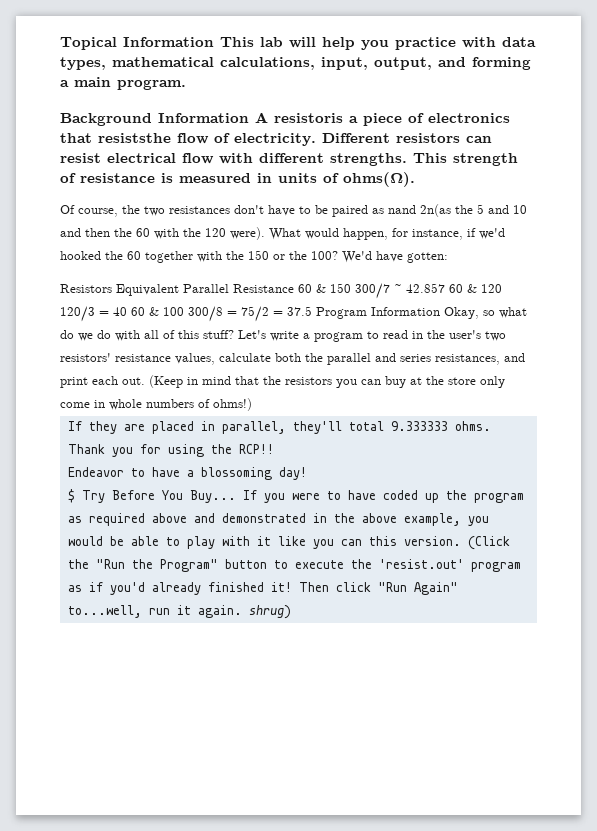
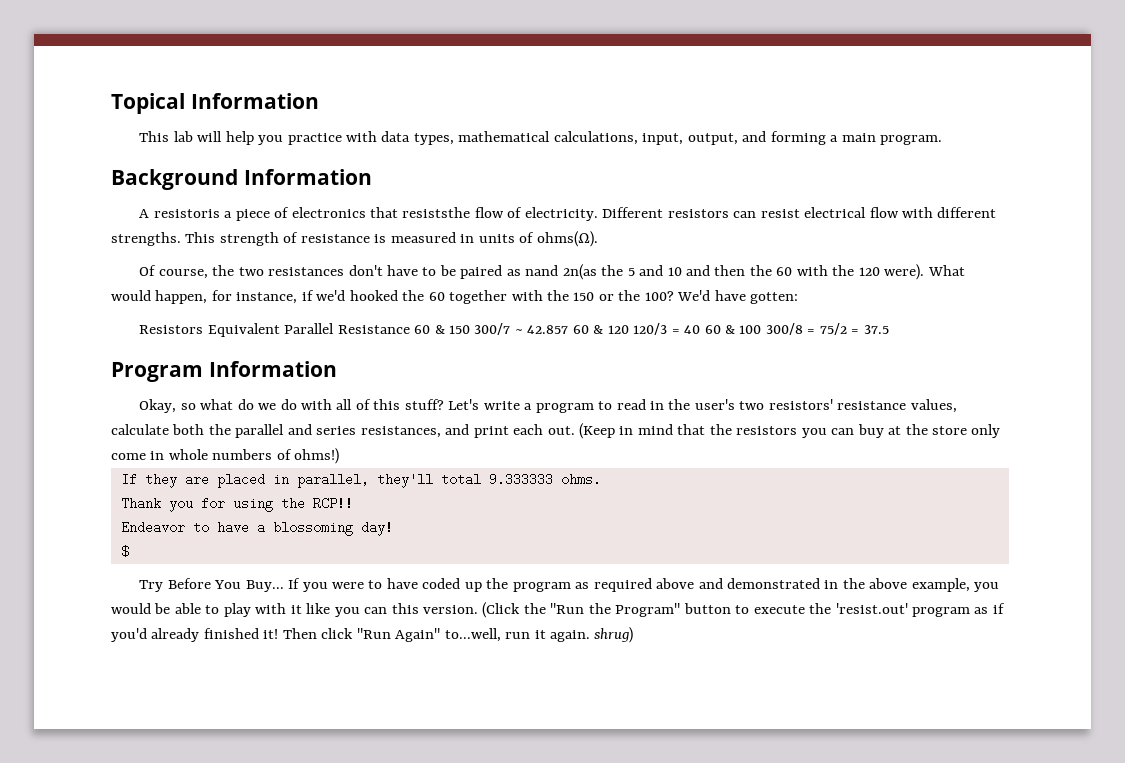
- Topical Information This lab will help you practice with data types, mathematical calculations, input, output, and forming a main program.
+ Topical Information
+ This lab will help you practice with data types, mathematical calculations, input, output, and forming a main program.
- Background Information A resistoris a piece of electronics that resiststhe flow of electricity.
+ Background Information
+ A resistoris a piece of electronics that resiststhe flow of electricity.
- Resistors Equivalent Parallel Resistance 60 & 150 300/7 ~ 42.857 60 & 120 120/3 = 40 60 & 100 300/8 = 75/2 = 37.5 Program Information Okay, so what do we do with all of this stuff?
+ Resistors Equivalent Parallel Resistance 60 & 150 300/7 ~ 42.857 60 & 120 120/3 = 40 60 & 100 300/8 = 75/2 = 37.5
+ Program Information
+ Okay, so what do we do with all of this stuff?
- $ Try Before You Buy...
+ $
+ Try Before You Buy...

